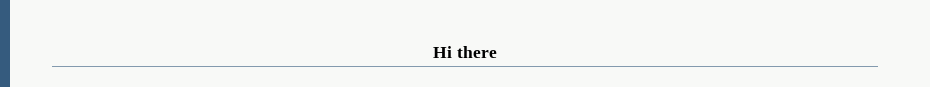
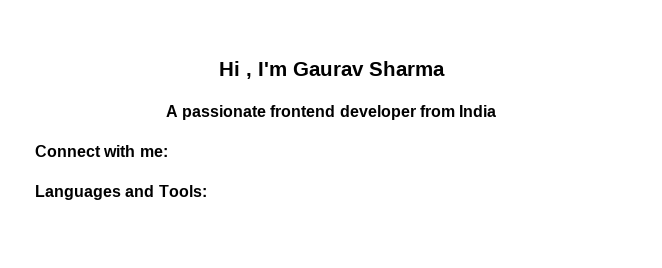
- Hi there
+ Hi , I'm Gaurav Sharma
+ A passionate frontend developer from India
+ Connect with me:
+ Languages and Tools:

